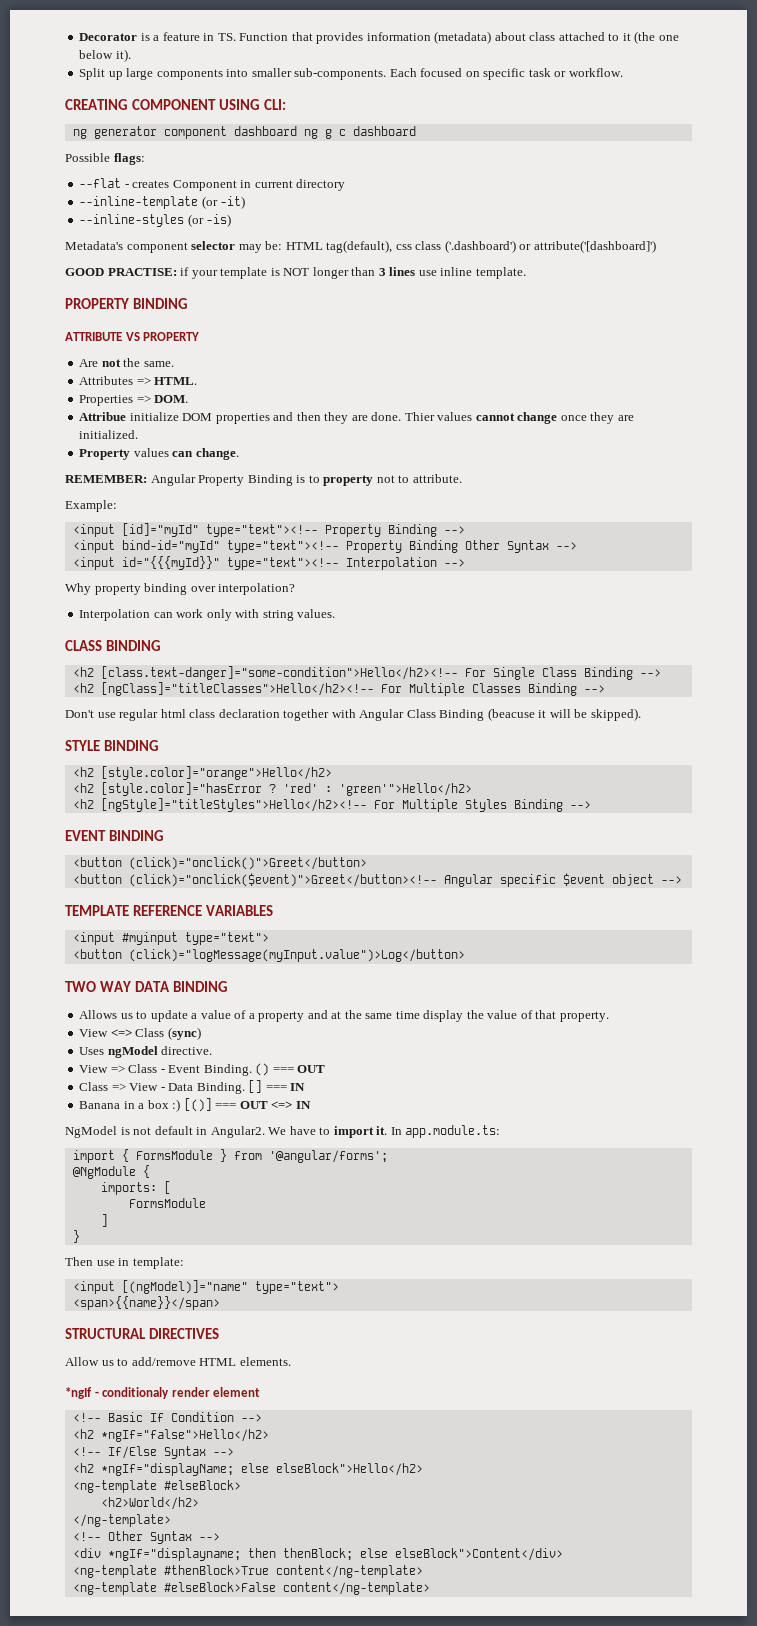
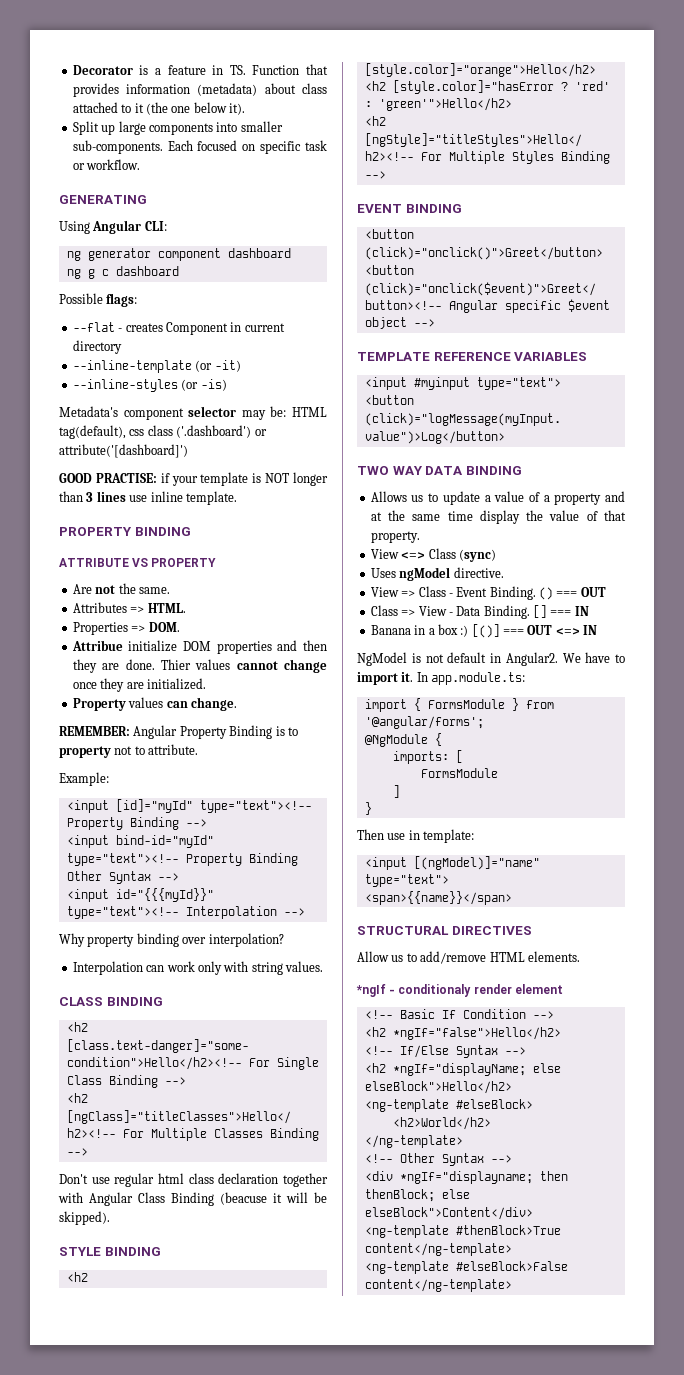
- CREATING COMPONENT USING CLI:
+ GENERATING
+ Using Angular CLI:
- ng generator component dashboard ng g c dashboard
+ ng generator component dashboard
+ ng g c dashboard

